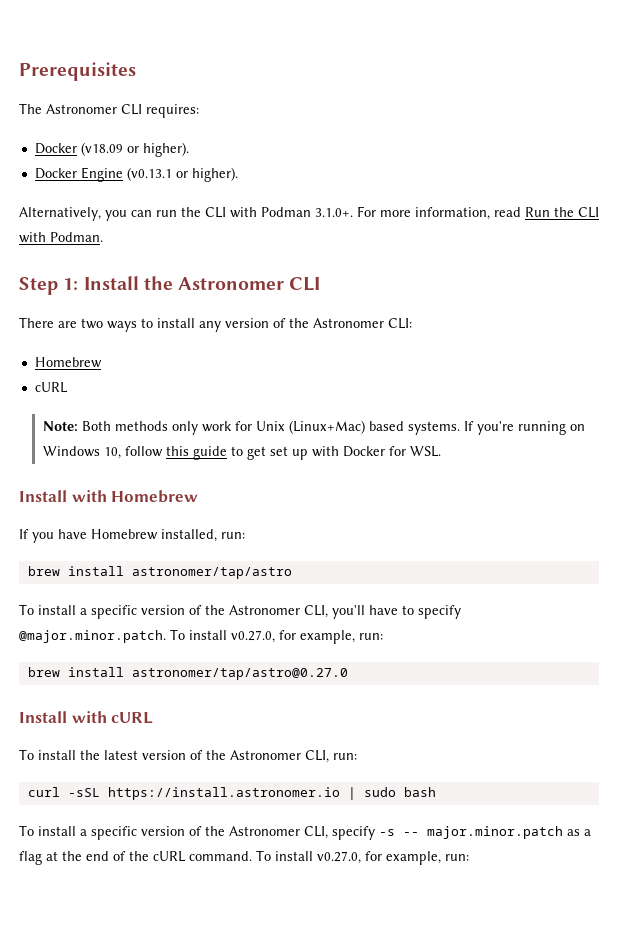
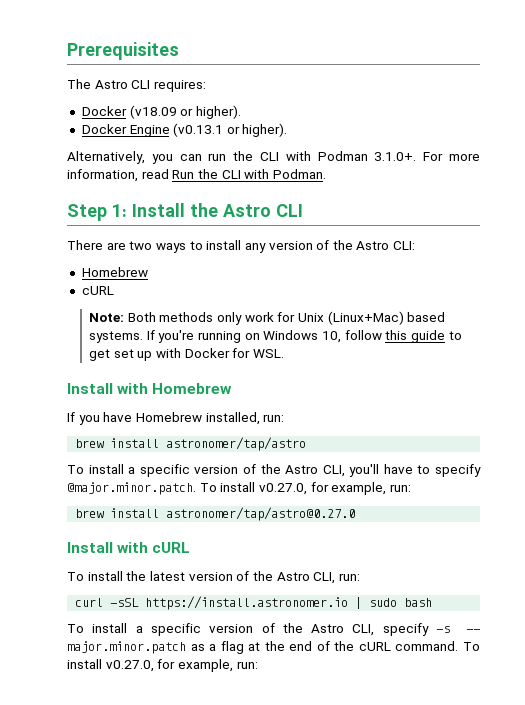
- The Astronomer CLI requires:
+ The Astro CLI requires:
- Step 1: Install the Astronomer CLI
+ Step 1: Install the Astro CLI
- There are two ways to install any version of the Astronomer CLI:
+ There are two ways to install any version of the Astro CLI:
- To install a specific version of the Astronomer CLI, you'll have to specify @major.minor.patch. To install v0.27.0, for example, run:
+ To install a specific version of the Astro CLI, you'll have to specify @major.minor.patch. To install v0.27.0, for example, run:
- To install the latest version of the Astronomer CLI, run:
+ To install the latest version of the Astro CLI, run:
- To install a specific version of the Astronomer CLI, specify -s -- major.minor.patch as a flag at the end of the cURL command.
+ To install a specific version of the Astro CLI, specify -s -- major.minor.patch as a flag at the end of the cURL command.

